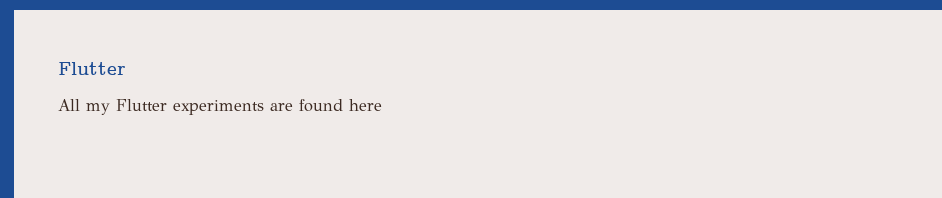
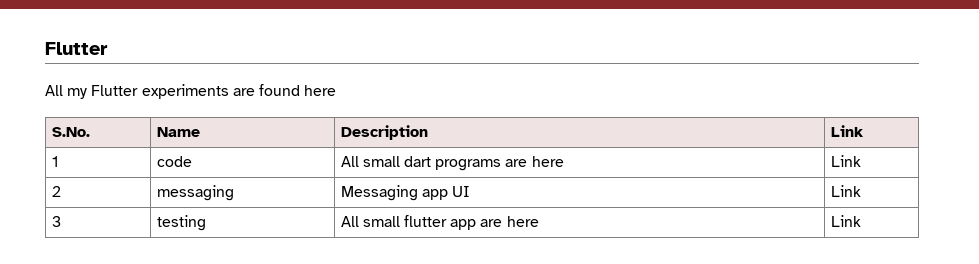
+ S.No. | Name | Description | Link
+ 1 | code | All small dart programs are here | Link
+ 2 | messaging | Messaging app UI | Link
+ 3 | testing | All small flutter app are here | Link

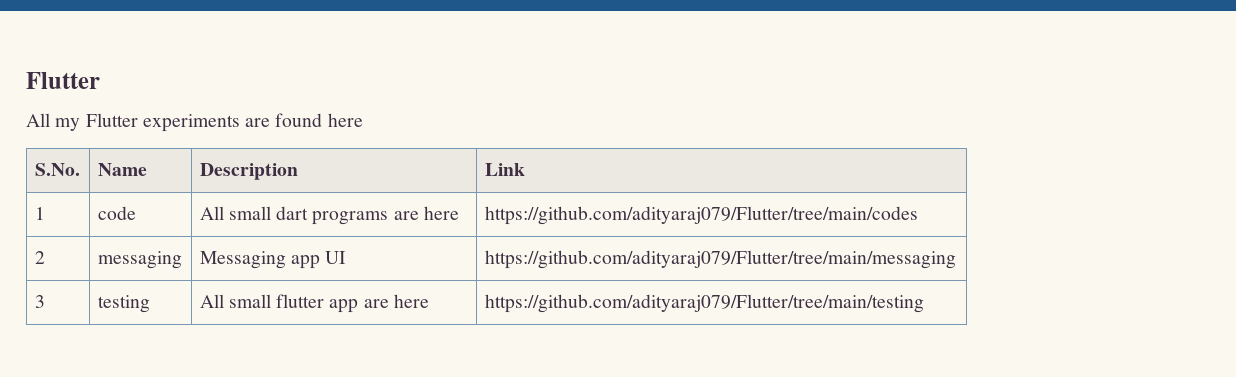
- 1 | code | All small dart programs are here | Link
+ 1 | code | All small dart programs are here | https://github.com/adityaraj079/Flutter/tree/main/codes
- 2 | messaging | Messaging app UI | Link
+ 2 | messaging | Messaging app UI | https://github.com/adityaraj079/Flutter/tree/main/messaging
- 3 | testing | All small flutter app are here | Link
+ 3 | testing | All small flutter app are here | https://github.com/adityaraj079/Flutter/tree/main/testing

